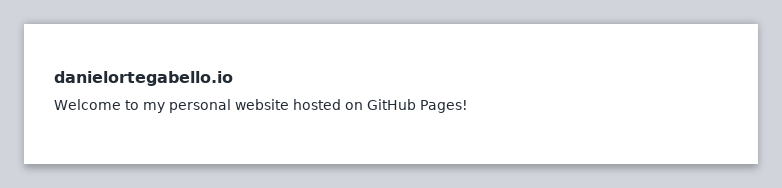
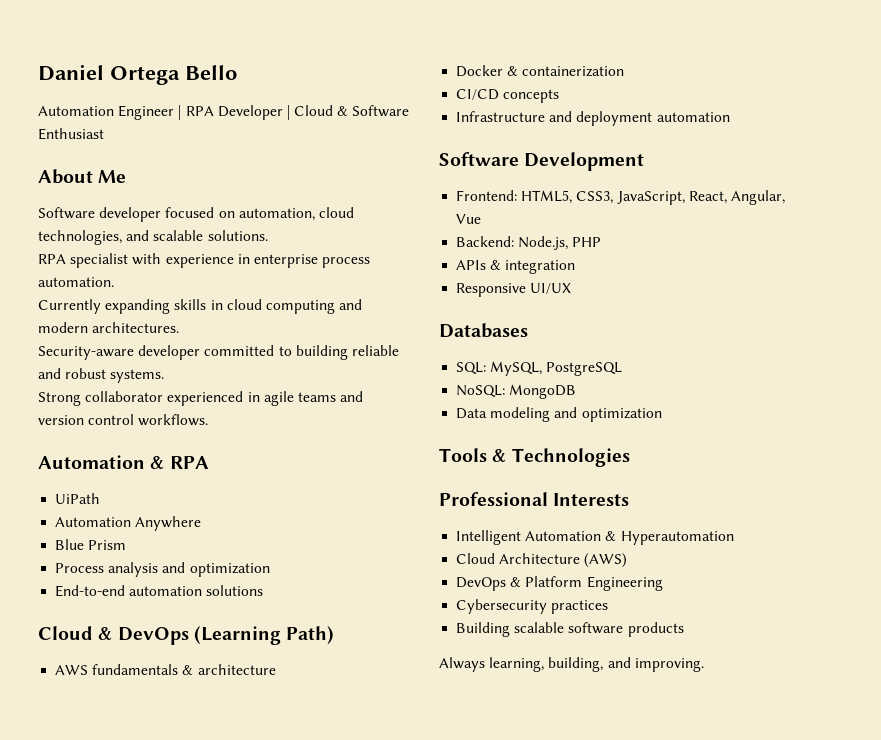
- danielortegabello.io
- Welcome to my personal website hosted on GitHub Pages!
+ Daniel Ortega Bello
+ Automation Engineer | RPA Developer | Cloud & Software Enthusiast
+ About Me
+ Software developer focused on automation, cloud technologies, and scalable solutions.
+ RPA specialist with experience in enterprise process automation.
+ Currently expanding skills in cloud computing and modern architectures.
+ Security-aware developer committed to building reliable and robust systems.
+ Strong collaborator experienced in agile teams and version control workflows.
+ Automation & RPA
+ UiPath
+ Automation Anywhere
+ Blue Prism
+ Process analysis and optimization
+ End-to-end automation solutions
+ Cloud & DevOps (Learning Path)
+ AWS fundamentals & architecture
+ Docker & containerization
+ CI/CD concepts
+ Infrastructure and deployment automation
+ Software Development
+ Frontend: HTML5, CSS3, JavaScript, React, Angular, Vue
+ Backend: Node.js, PHP
+ APIs & integration
+ Responsive UI/UX
+ Databases
+ SQL: MySQL, PostgreSQL
+ NoSQL: MongoDB
+ Data modeling and optimization
+ Tools & Technologies
+ Professional Interests
+ Intelligent Automation & Hyperautomation
+ Cloud Architecture (AWS)
+ DevOps & Platform Engineering
+ Cybersecurity practices
+ Building scalable software products
+ Always learning, building, and improving.

